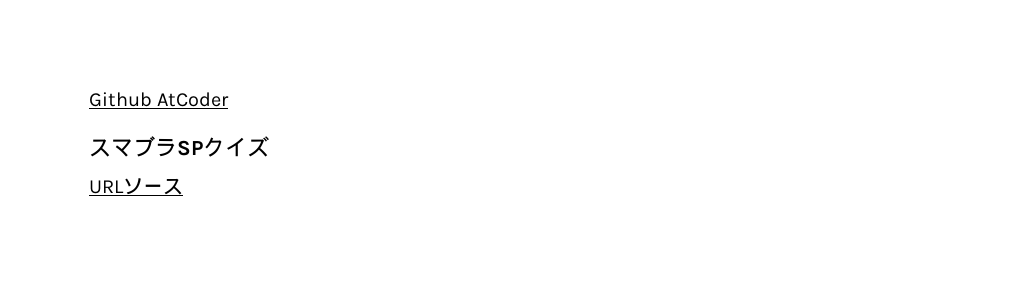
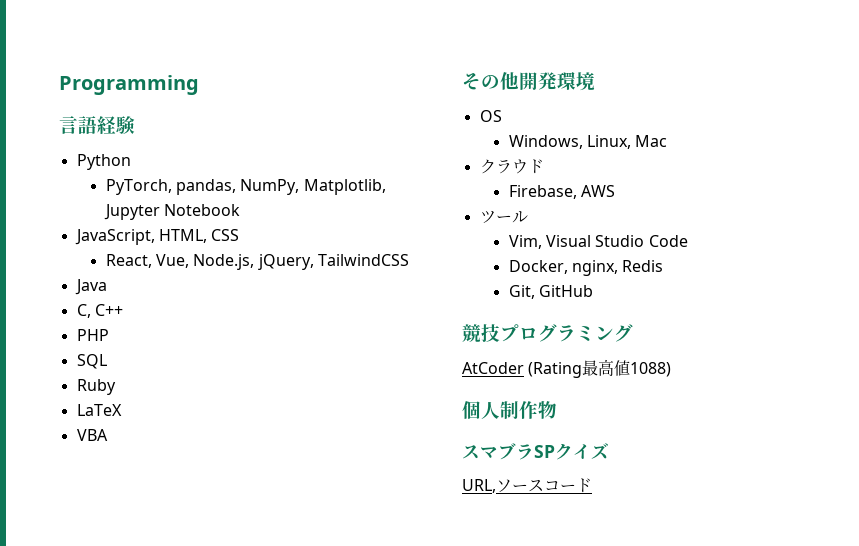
- Github AtCoder
+ Programming
+ 言語経験
+ Python
+ PyTorch, pandas, NumPy, Matplotlib, Jupyter Notebook
+ JavaScript, HTML, CSS
+ React, Vue, Node.js, jQuery, TailwindCSS
+ Java
+ C, C++
+ PHP
+ SQL
+ Ruby
+ LaTeX
+ VBA
+ その他開発環境
+ OS
+ Windows, Linux, Mac
+ クラウド
+ Firebase, AWS
+ ツール
+ Vim, Visual Studio Code
+ Docker, nginx, Redis
+ Git, GitHub
+ 競技プログラミング
+ AtCoder (Rating最高値1088)
+ 個人制作物
- URLソース
+ URL,ソースコード

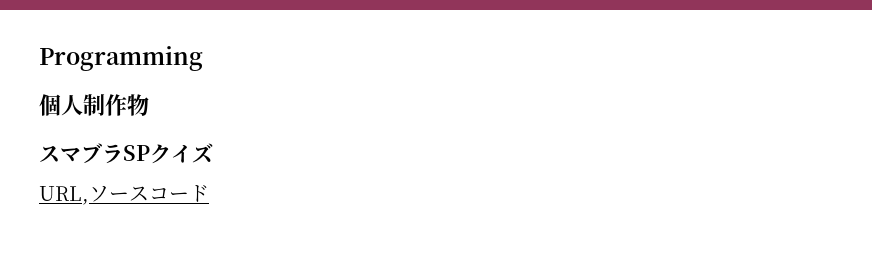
- 言語経験
- Python
- PyTorch, pandas, NumPy, Matplotlib, Jupyter Notebook
- JavaScript, HTML, CSS
- React, Vue, Node.js, jQuery, TailwindCSS
- Java
- C, C++
- PHP
- SQL
- Ruby
- LaTeX
- VBA
- その他開発環境
- OS
- Windows, Linux, Mac
- クラウド
- Firebase, AWS
- ツール
- Vim, Visual Studio Code
- Docker, nginx, Redis
- Git, GitHub
- 競技プログラミング
- AtCoder (Rating最高値1088)

